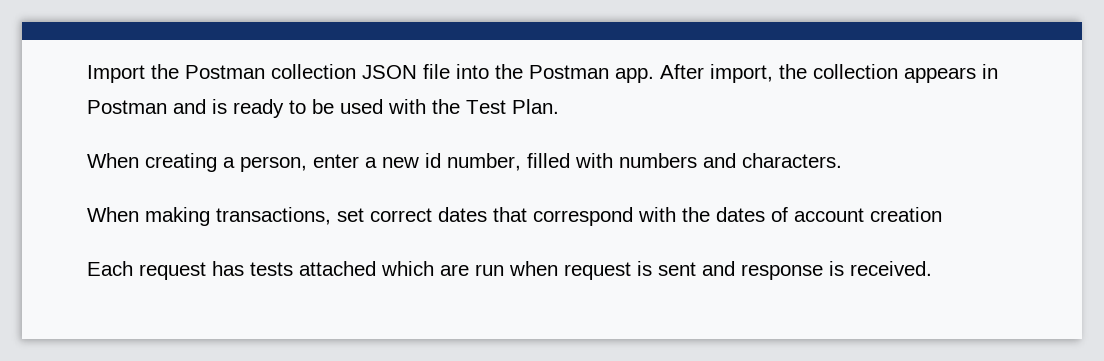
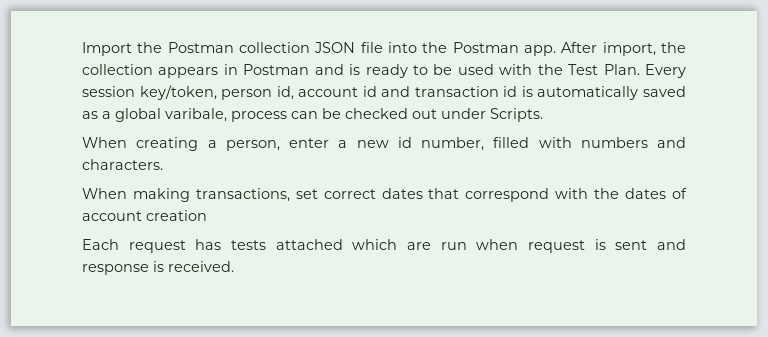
+ Every session key/token, person id, account id and transaction id is automatically saved as a global varibale, process can be checked out under Scripts.

